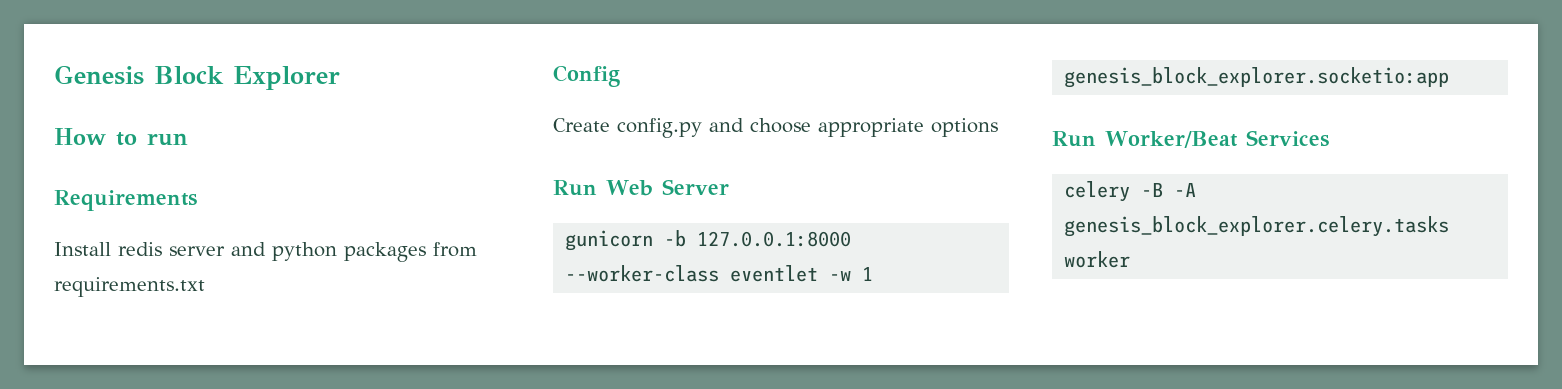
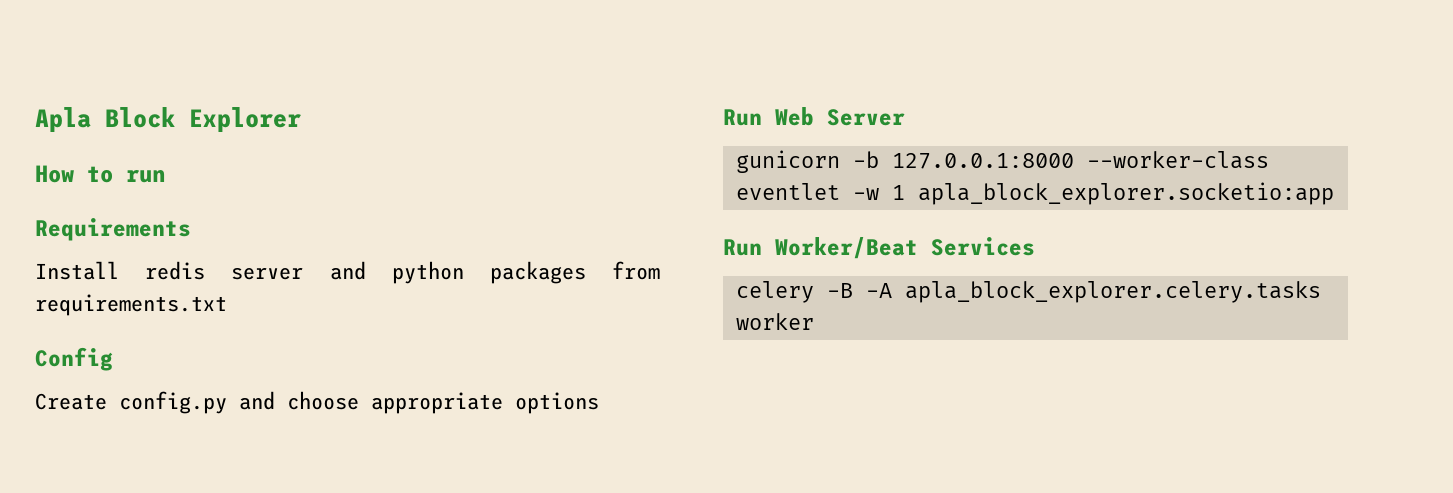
- Genesis Block Explorer
+ Apla Block Explorer
- gunicorn -b 127.0.0.1:8000 --worker-class eventlet -w 1 genesis_block_explorer.socketio:app
+ gunicorn -b 127.0.0.1:8000 --worker-class eventlet -w 1 apla_block_explorer.socketio:app
- celery -B -A genesis_block_explorer.celery.tasks worker
+ celery -B -A apla_block_explorer.celery.tasks worker

